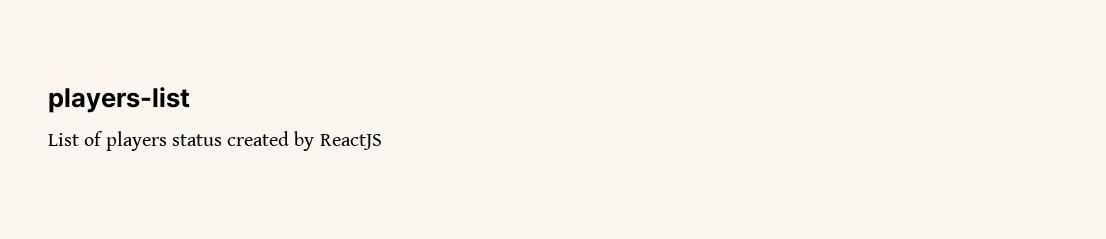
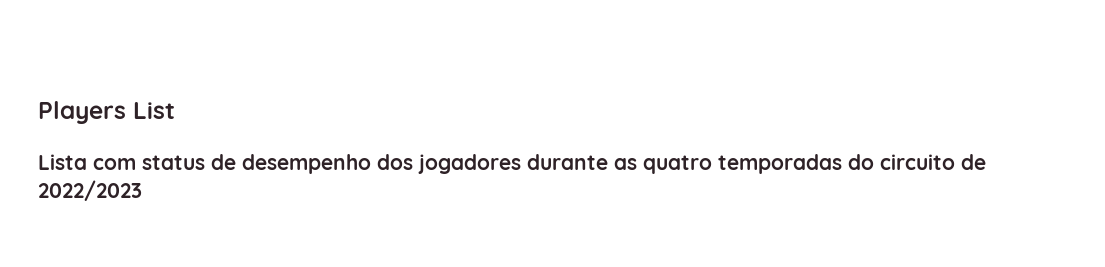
- players-list
- List of players status created by ReactJS
+ Players List
+ Lista com status de desempenho dos jogadores durante as quatro temporadas do circuito de 2022/2023

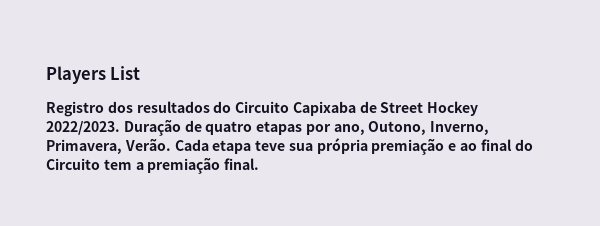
- Lista com status de desempenho dos jogadores durante as quatro temporadas do circuito de 2022/2023
+ Registro dos resultados do Circuito Capixaba de Street Hockey 2022/2023. Duração de quatro etapas por ano, Outono, Inverno, Primavera, Verão. Cada etapa teve sua própria premiação e ao final do Circuito tem a premiação final.

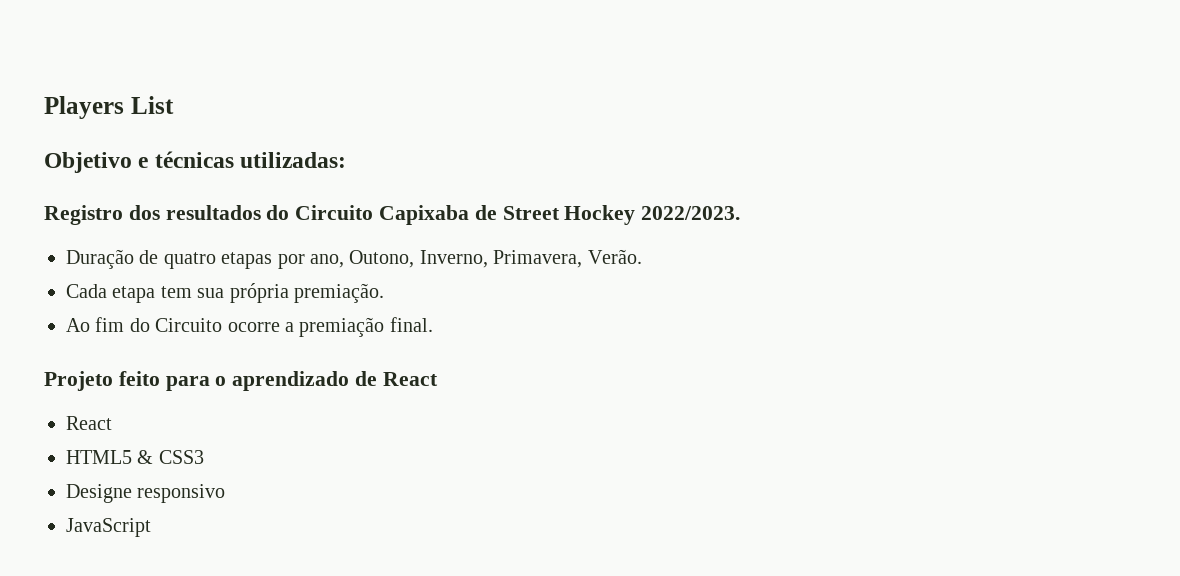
+ Objetivo e técnicas utilizadas:
- Registro dos resultados do Circuito Capixaba de Street Hockey 2022/2023. Duração de quatro etapas por ano, Outono, Inverno, Primavera, Verão. Cada etapa teve sua própria premiação e ao final do Circuito tem a premiação final.
+ Registro dos resultados do Circuito Capixaba de Street Hockey 2022/2023.
+ Duração de quatro etapas por ano, Outono, Inverno, Primavera, Verão.
+ Cada etapa tem sua própria premiação.
+ Ao fim do Circuito ocorre a premiação final.
+ Projeto feito para o aprendizado de React
+ React
+ HTML5 & CSS3
+ Designe responsivo
+ JavaScript

